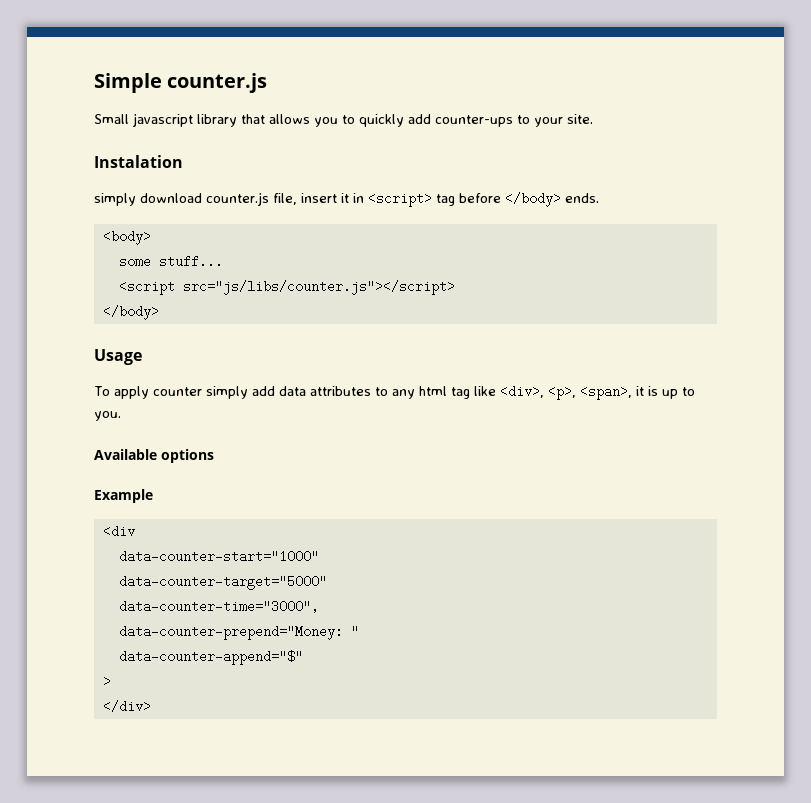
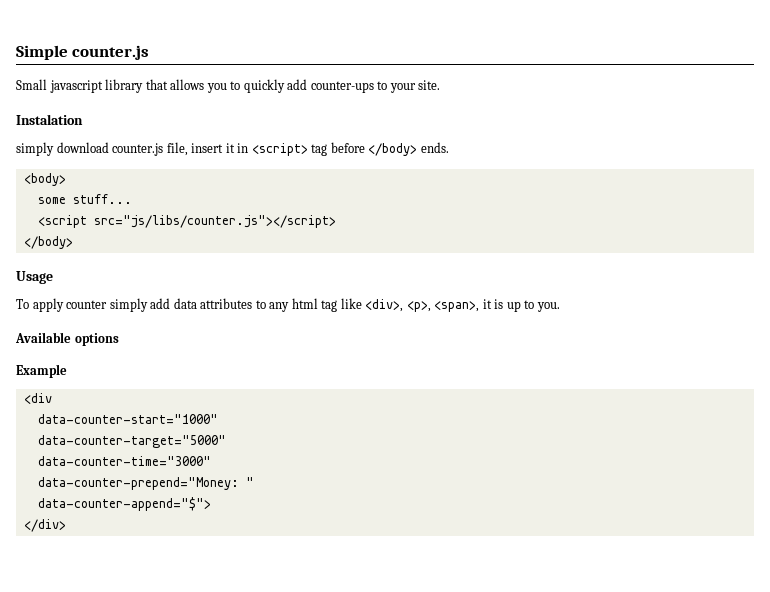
- data-counter-time="3000",
+ data-counter-time="3000"
- data-counter-append="$"
- >
+ data-counter-append="$">

